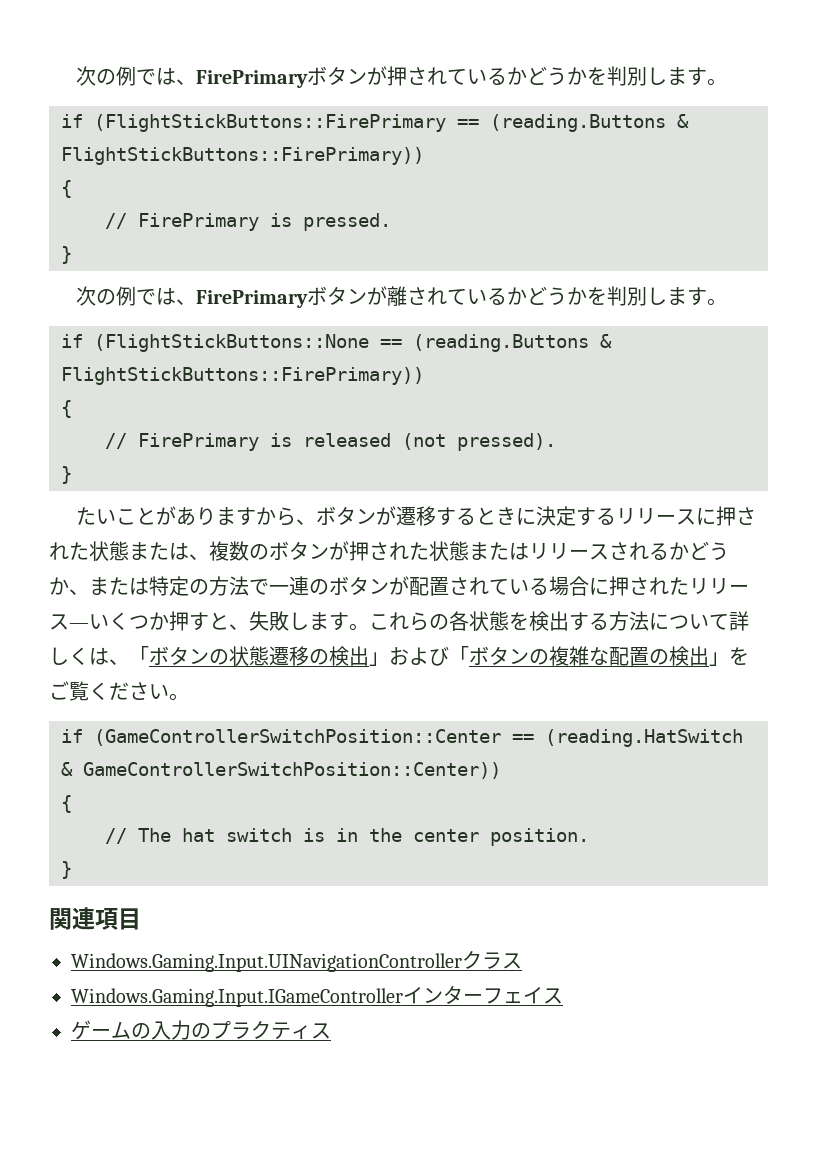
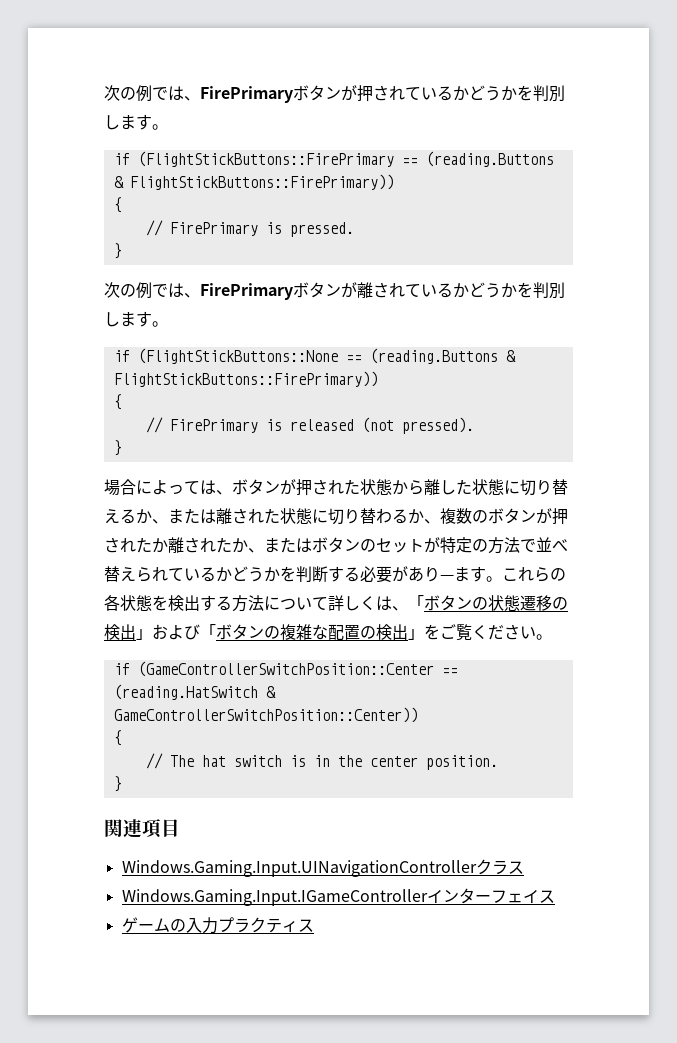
- たいことがありますから、ボタンが遷移するときに決定するリリースに押された状態または、複数のボタンが押された状態またはリリースされるかどうか、または特定の方法で一連のボタンが配置されている場合に押されたリリース—いくつか押すと、失敗します。
+ 場合によっては、ボタンが押された状態から離した状態に切り替えるか、または離された状態に切り替わるか、複数のボタンが押されたか離されたか、またはボタンのセットが特定の方法で並べ替えられているかどうかを判断する必要があり—ます。
- ゲームの入力のプラクティス
+ ゲームの入力プラクティス

